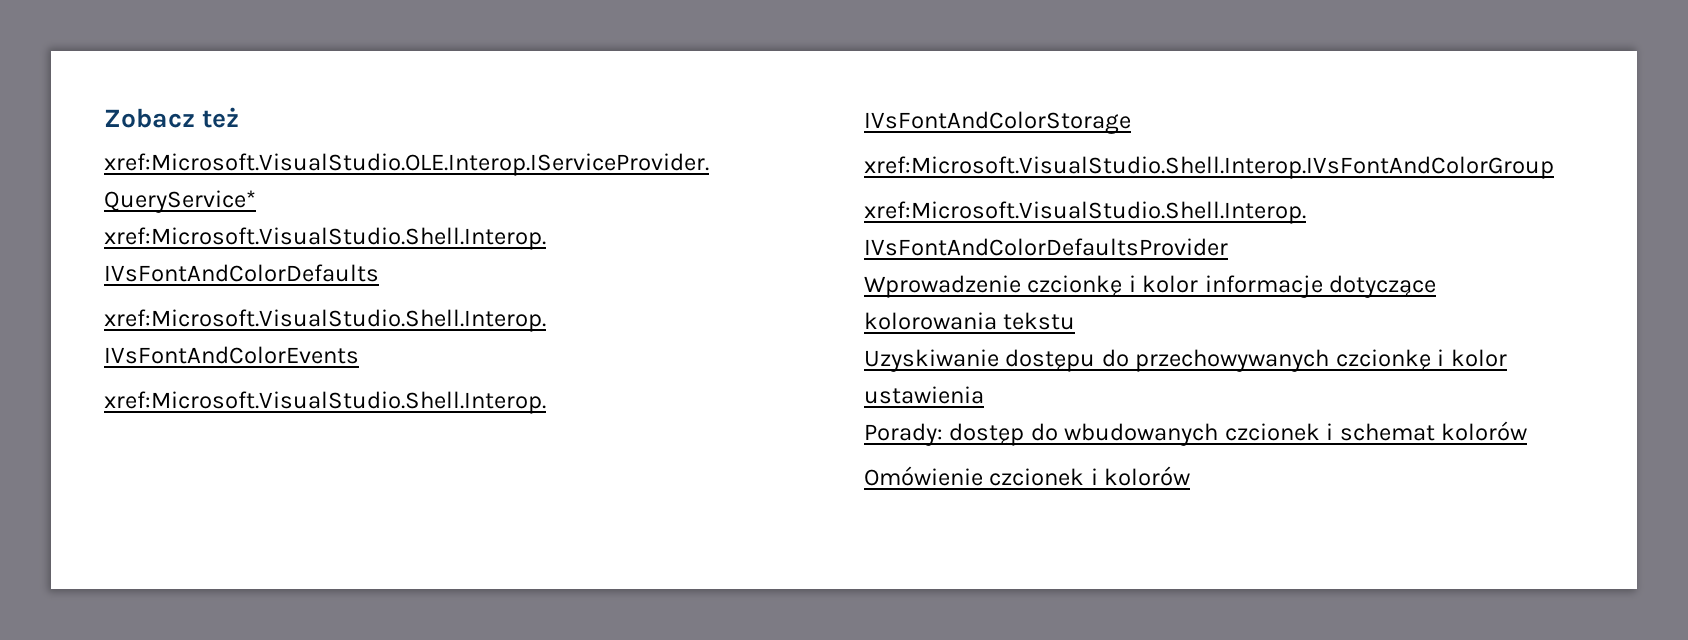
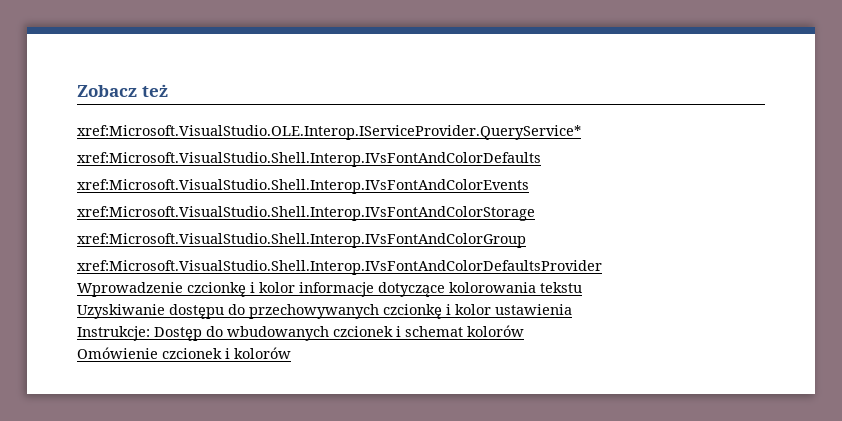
- Porady: dostęp do wbudowanych czcionek i schemat kolorów
+ Instrukcje: Dostęp do wbudowanych czcionek i schemat kolorów

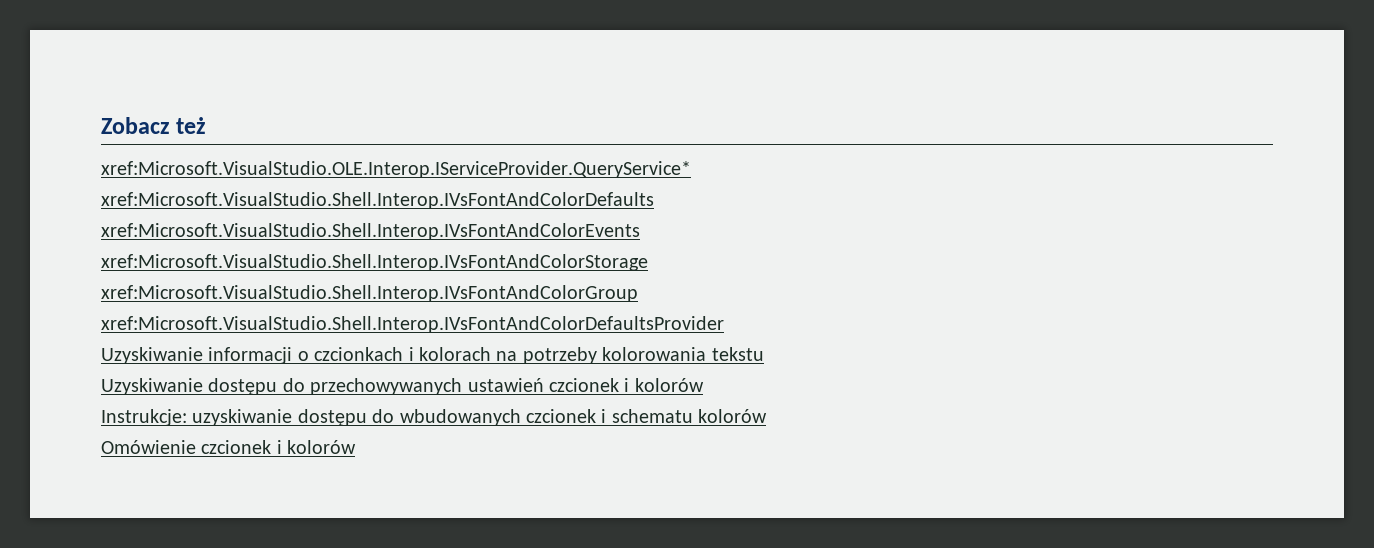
- Wprowadzenie czcionkę i kolor informacje dotyczące kolorowania tekstu
+ Uzyskiwanie informacji o czcionkach i kolorach na potrzeby kolorowania tekstu
- Uzyskiwanie dostępu do przechowywanych czcionkę i kolor ustawienia
+ Uzyskiwanie dostępu do przechowywanych ustawień czcionek i kolorów
- Instrukcje: Dostęp do wbudowanych czcionek i schemat kolorów
+ Instrukcje: uzyskiwanie dostępu do wbudowanych czcionek i schematu kolorów

